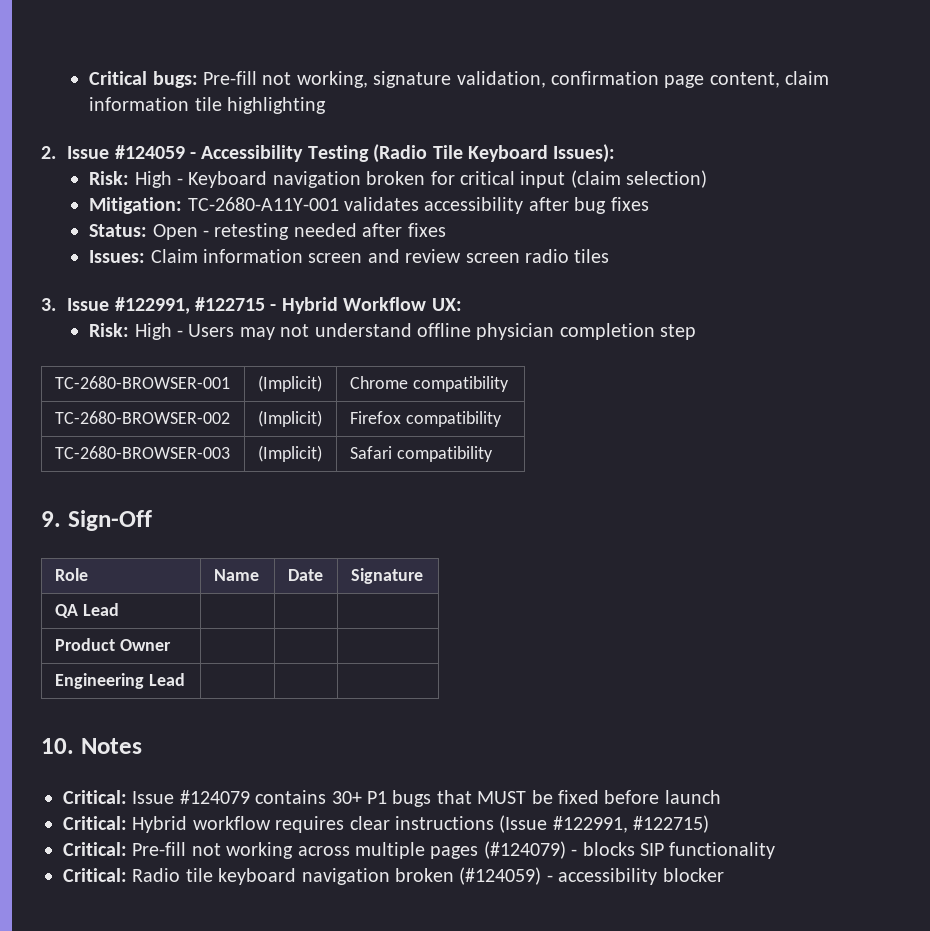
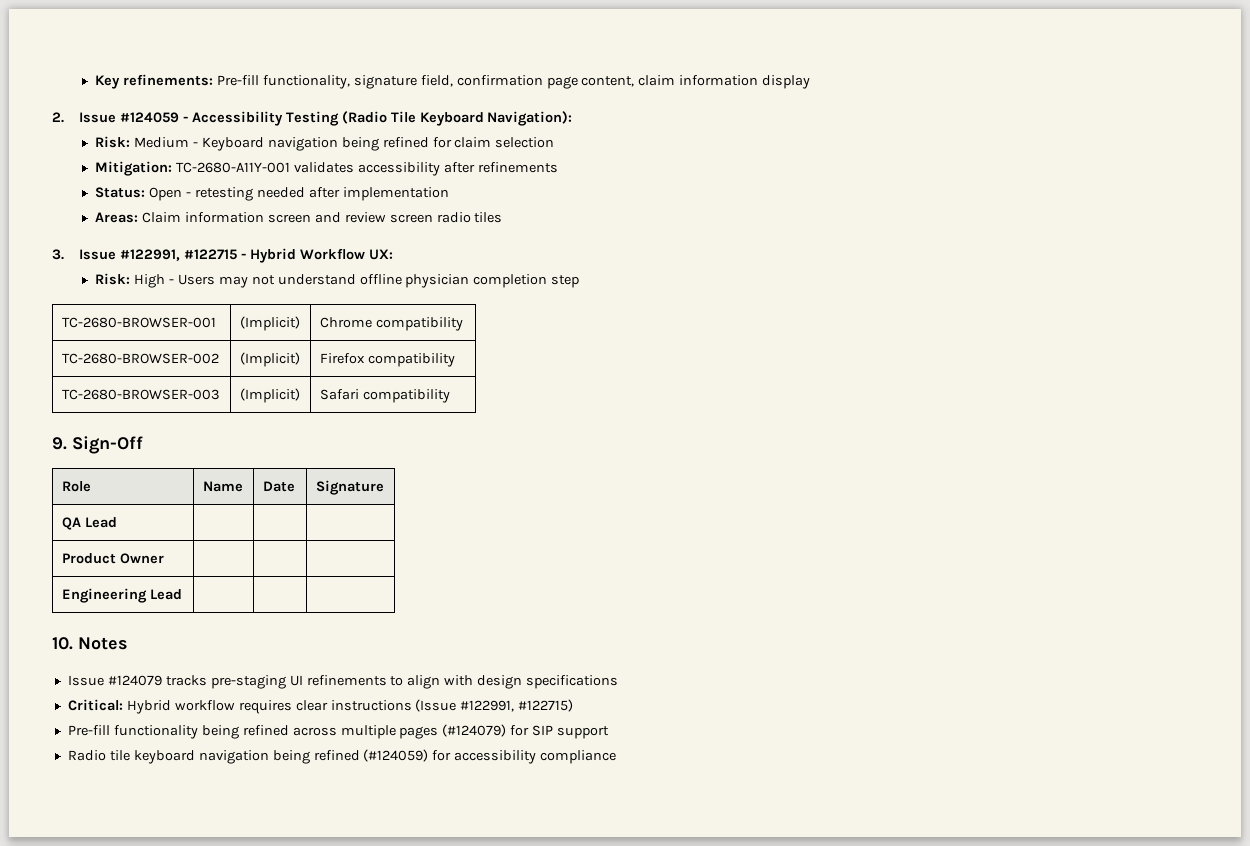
- Critical bugs: Pre-fill not working, signature validation, confirmation page content, claim information tile highlighting
+ Key refinements: Pre-fill functionality, signature field, confirmation page content, claim information display
- 2. Issue #124059 - Accessibility Testing (Radio Tile Keyboard Issues):
- Risk: High - Keyboard navigation broken for critical input (claim selection)
+ 2. Issue #124059 - Accessibility Testing (Radio Tile Keyboard Navigation):
+ Risk: Medium - Keyboard navigation being refined for claim selection
- Mitigation: TC-2680-A11Y-001 validates accessibility after bug fixes
+ Mitigation: TC-2680-A11Y-001 validates accessibility after refinements
- Status: Open - retesting needed after fixes
- Issues: Claim information screen and review screen radio tiles
+ Status: Open - retesting needed after implementation
+ Areas: Claim information screen and review screen radio tiles
- Critical: Issue #124079 contains 30+ P1 bugs that MUST be fixed before launch
+ Issue #124079 tracks pre-staging UI refinements to align with design specifications
- Critical: Pre-fill not working across multiple pages (#124079) - blocks SIP functionality
- Critical: Radio tile keyboard navigation broken (#124059) - accessibility blocker
+ Pre-fill functionality being refined across multiple pages (#124079) for SIP support
+ Radio tile keyboard navigation being refined (#124059) for accessibility compliance

